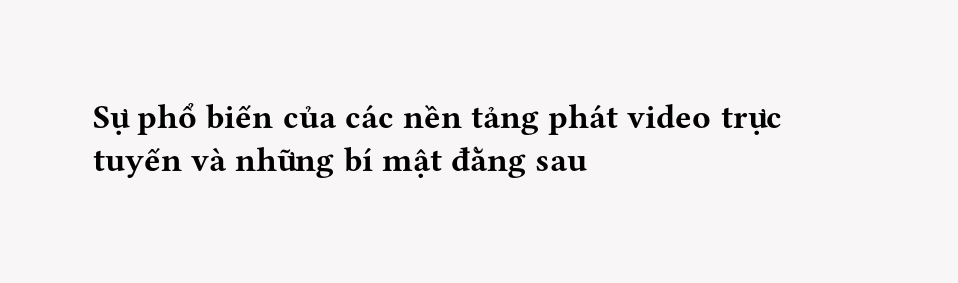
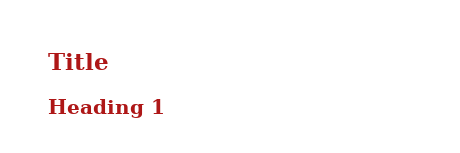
- Sự phổ biến của các nền tảng phát video trực tuyến và những bí mật đằng sau
+ Title
+ Heading 1

